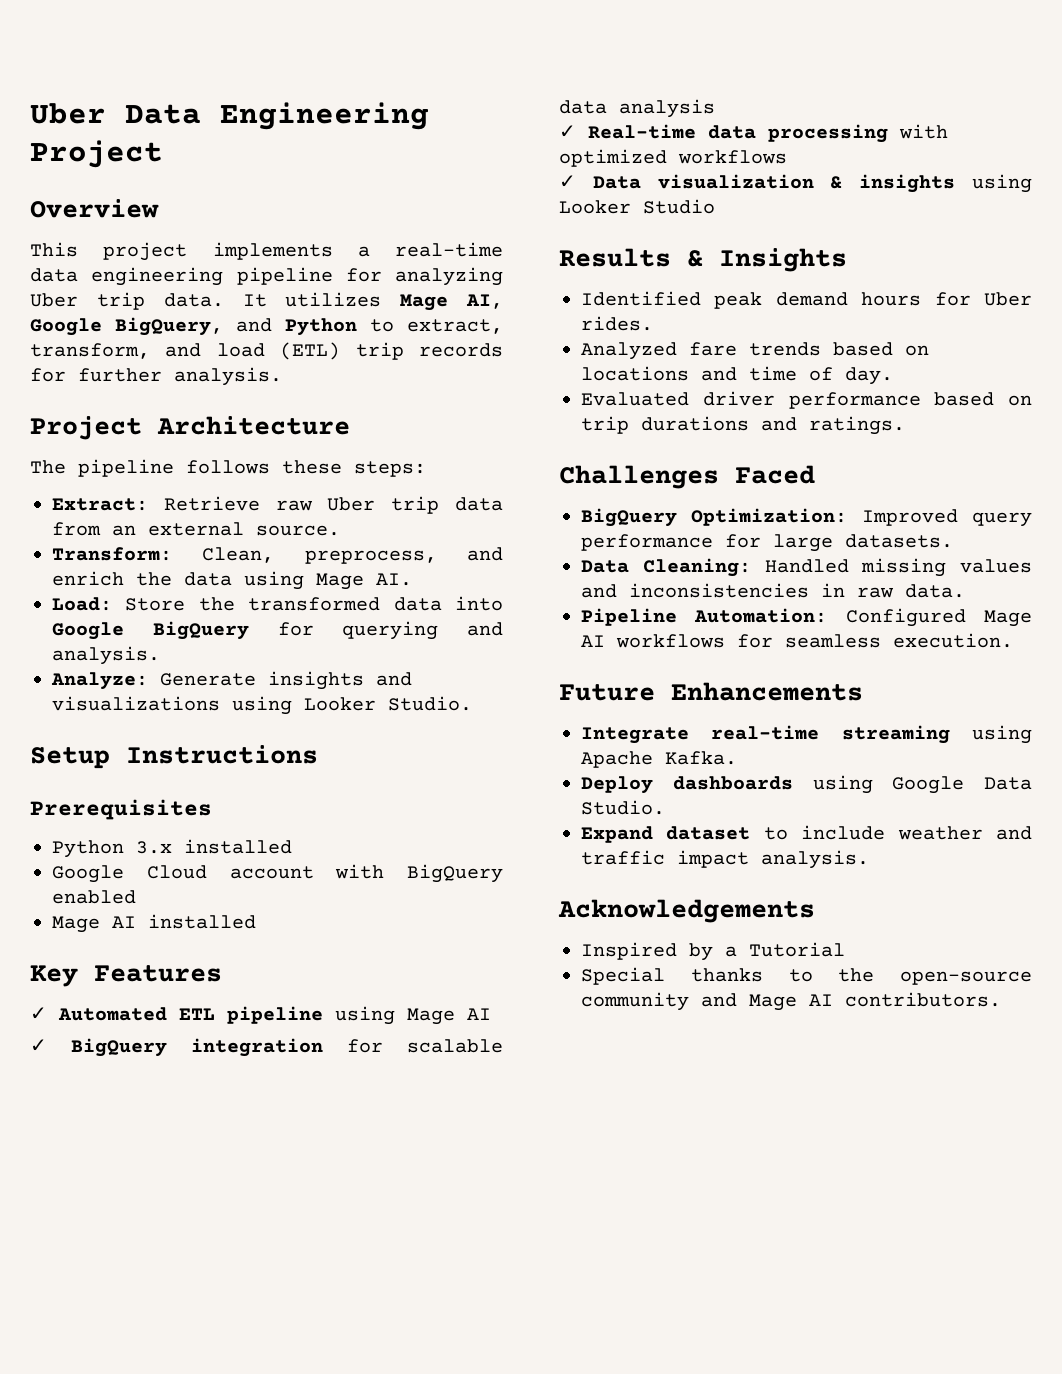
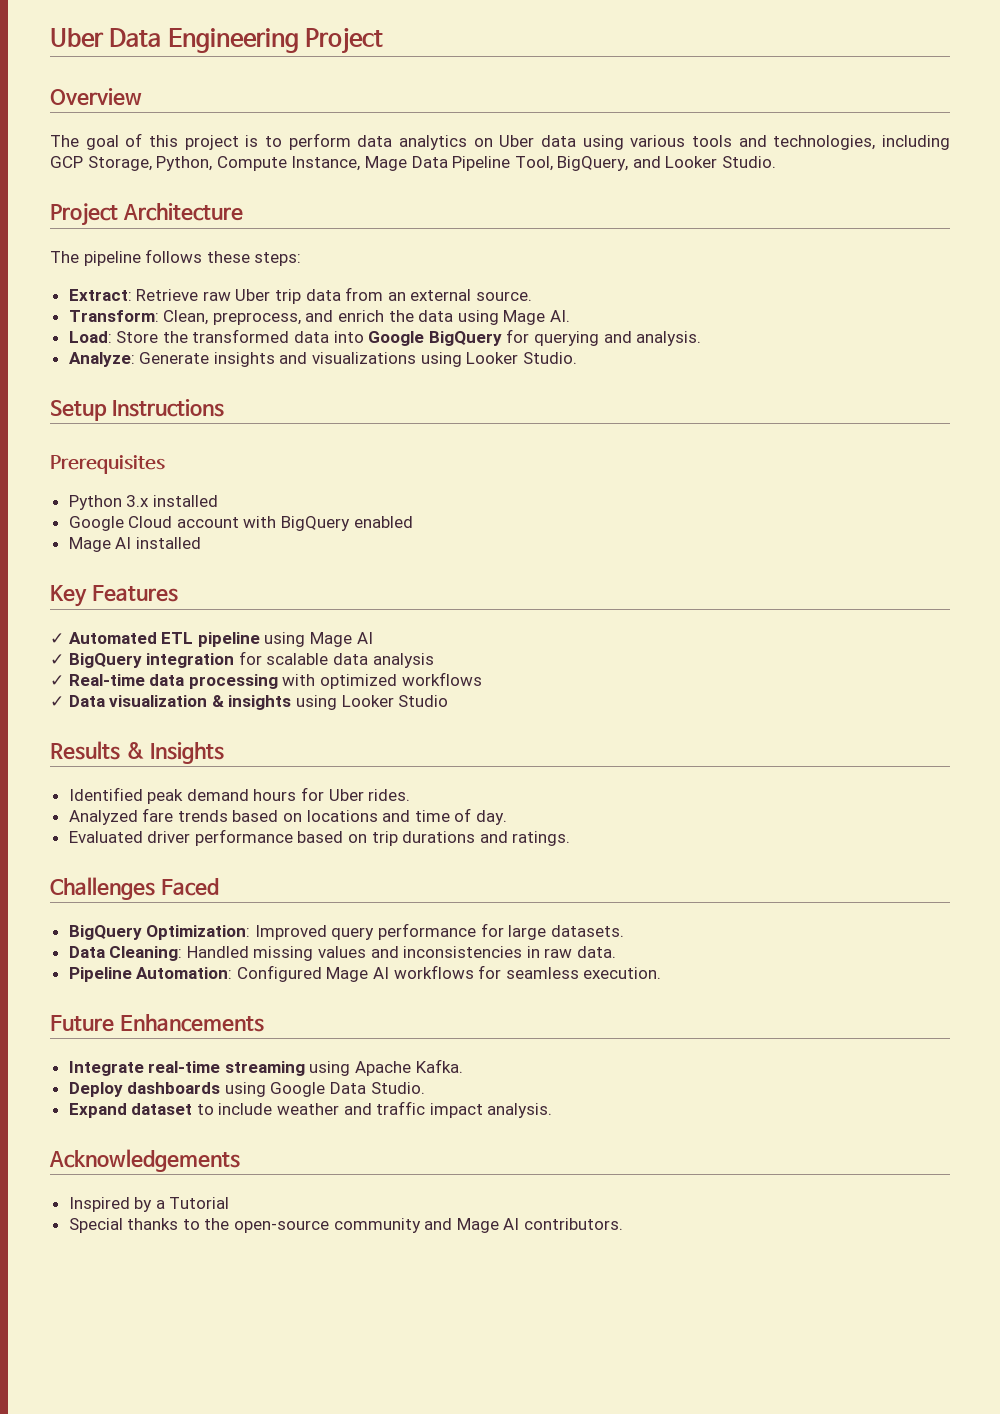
- This project implements a real-time data engineering pipeline for analyzing Uber trip data. It utilizes Mage AI, Google BigQuery, and Python to extract, transform, and load (ETL) trip records for further analysis.
+ The goal of this project is to perform data analytics on Uber data using various tools and technologies, including GCP Storage, Python, Compute Instance, Mage Data Pipeline Tool, BigQuery, and Looker Studio.

